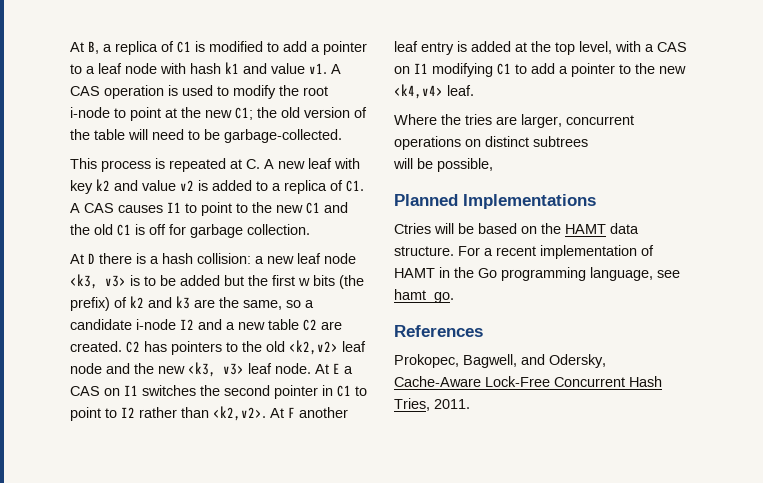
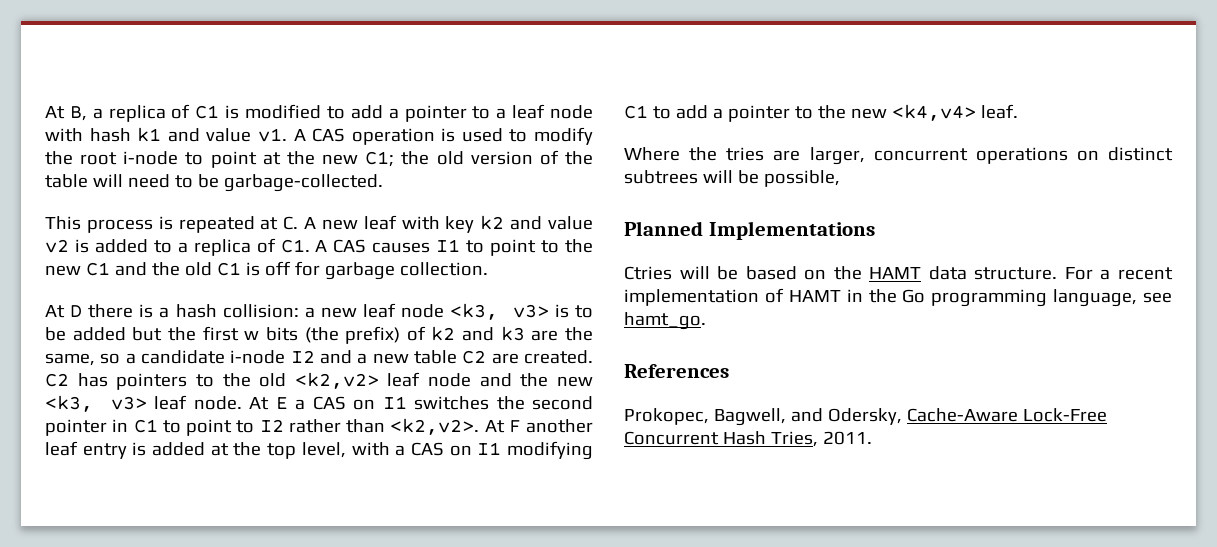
- Where the tries are larger, concurrent operations on distinct subtrees
- will be possible,
+ Where the tries are larger, concurrent operations on distinct subtrees will be possible,

